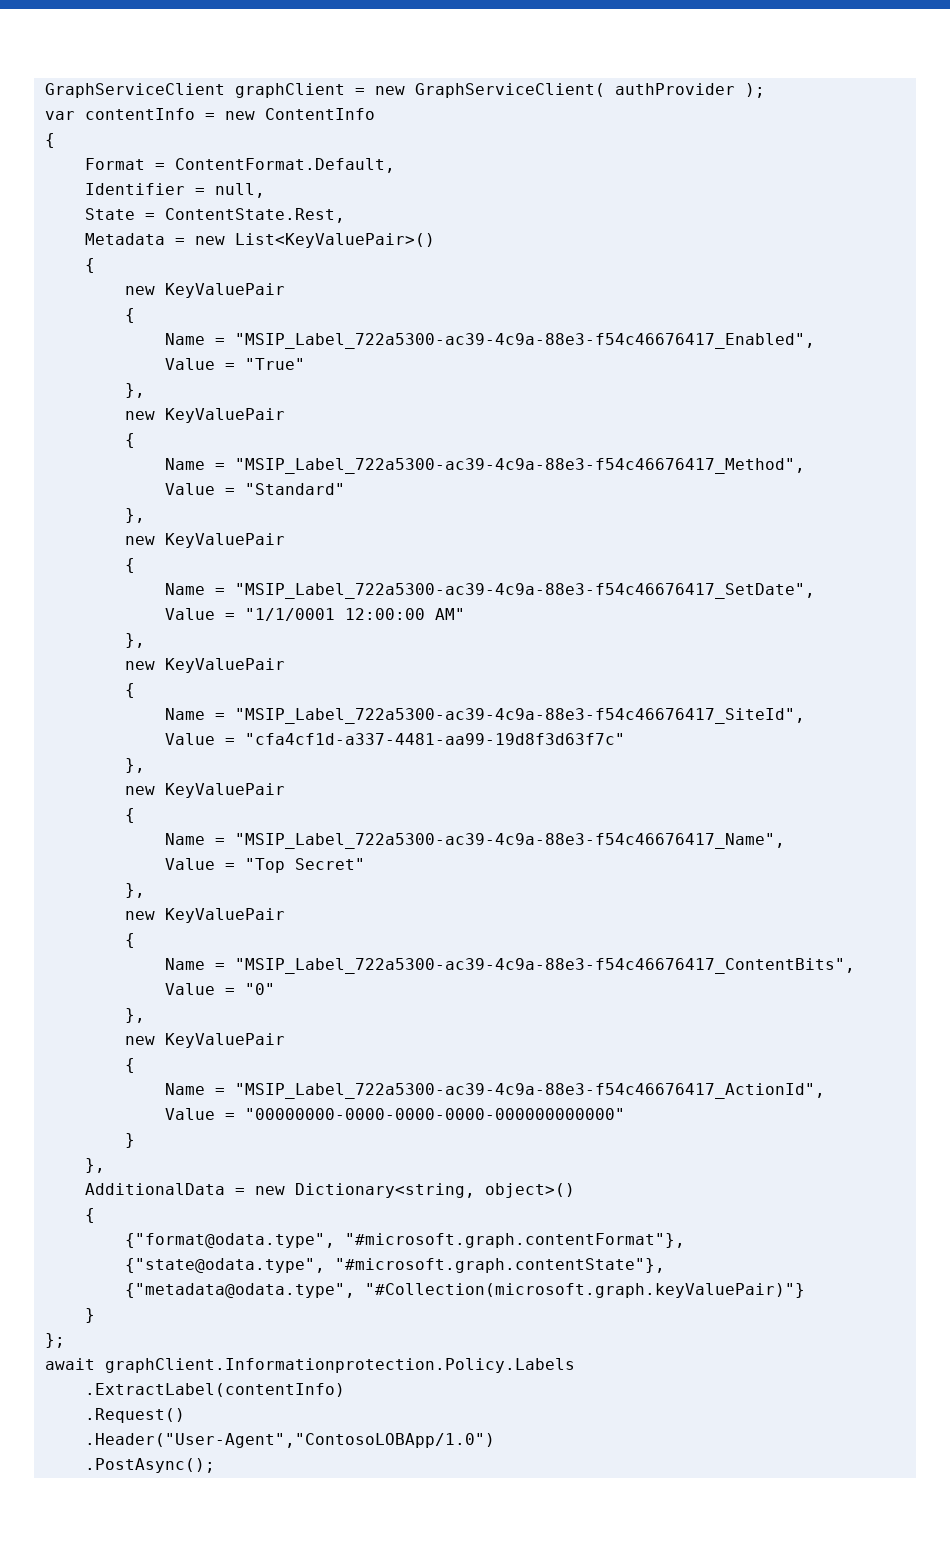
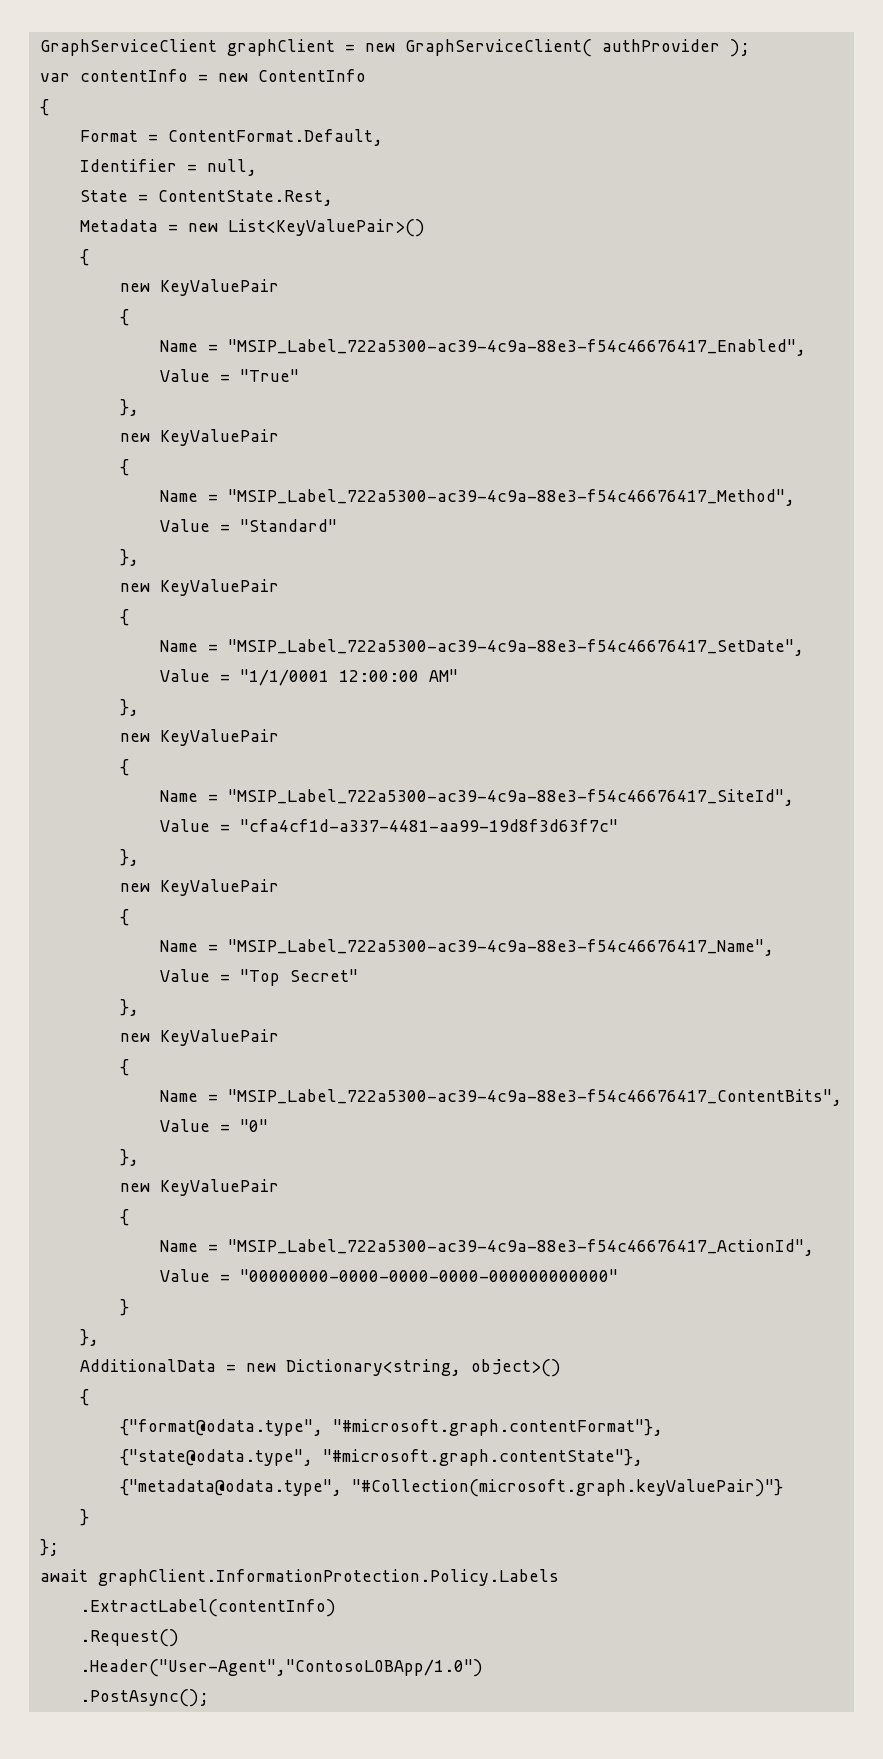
- await graphClient.Informationprotection.Policy.Labels
+ await graphClient.InformationProtection.Policy.Labels

